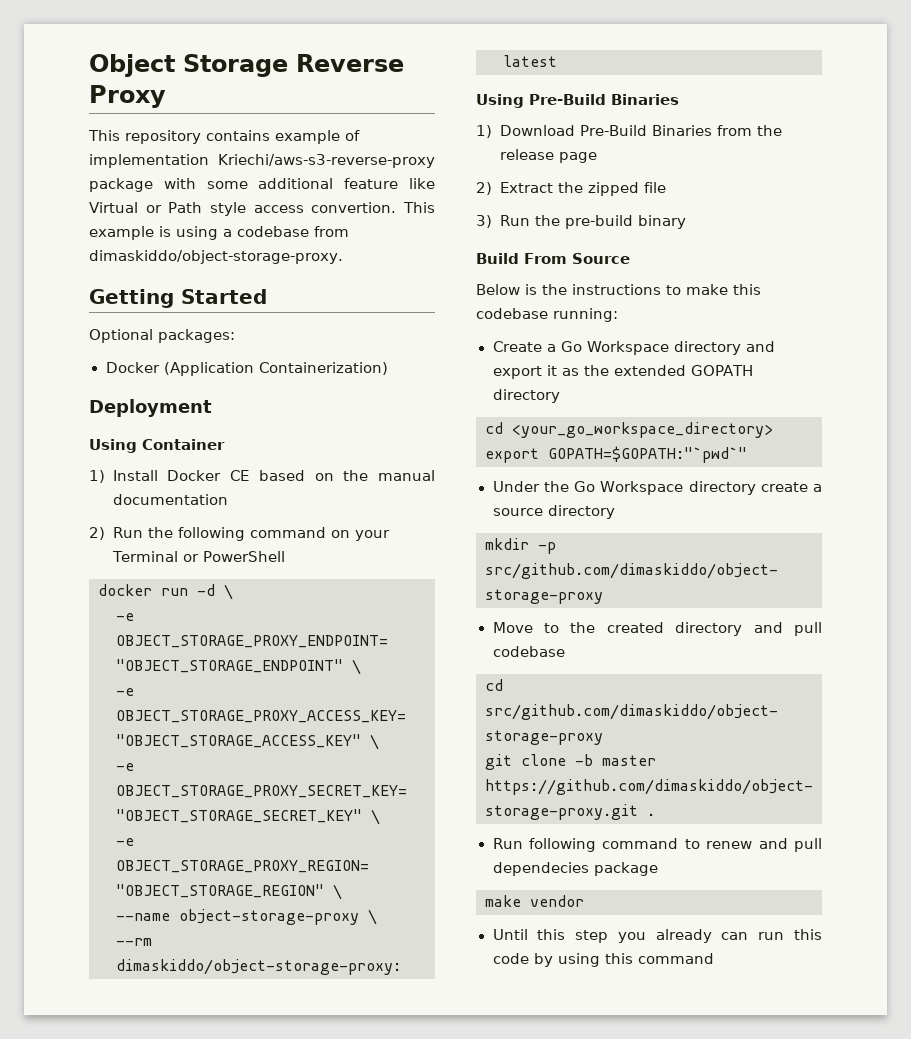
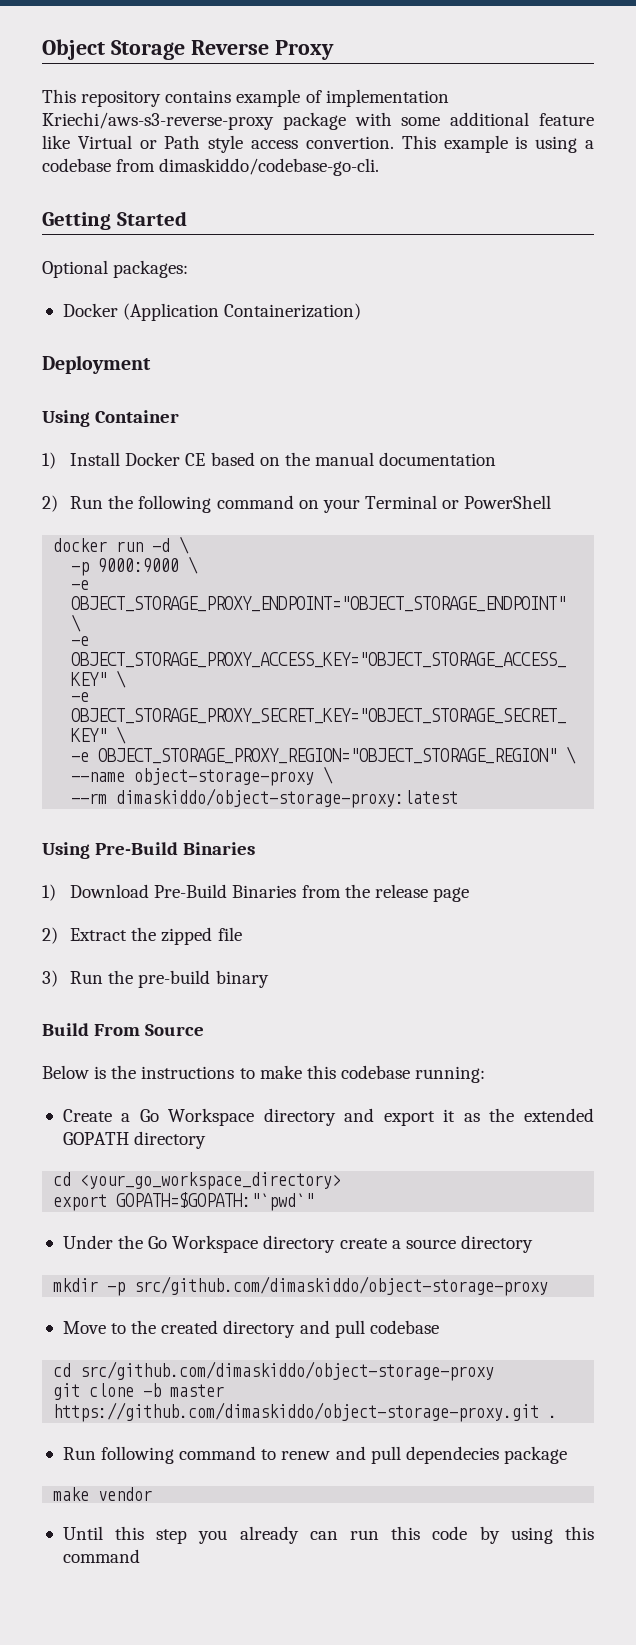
- This example is using a codebase from dimaskiddo/object-storage-proxy.
+ This example is using a codebase from dimaskiddo/codebase-go-cli.
+ -p 9000:9000 \

